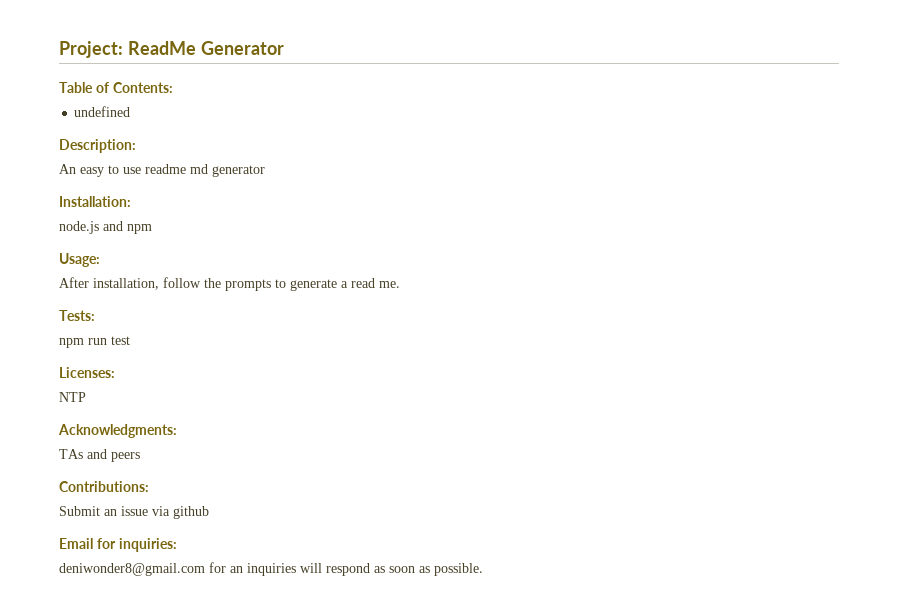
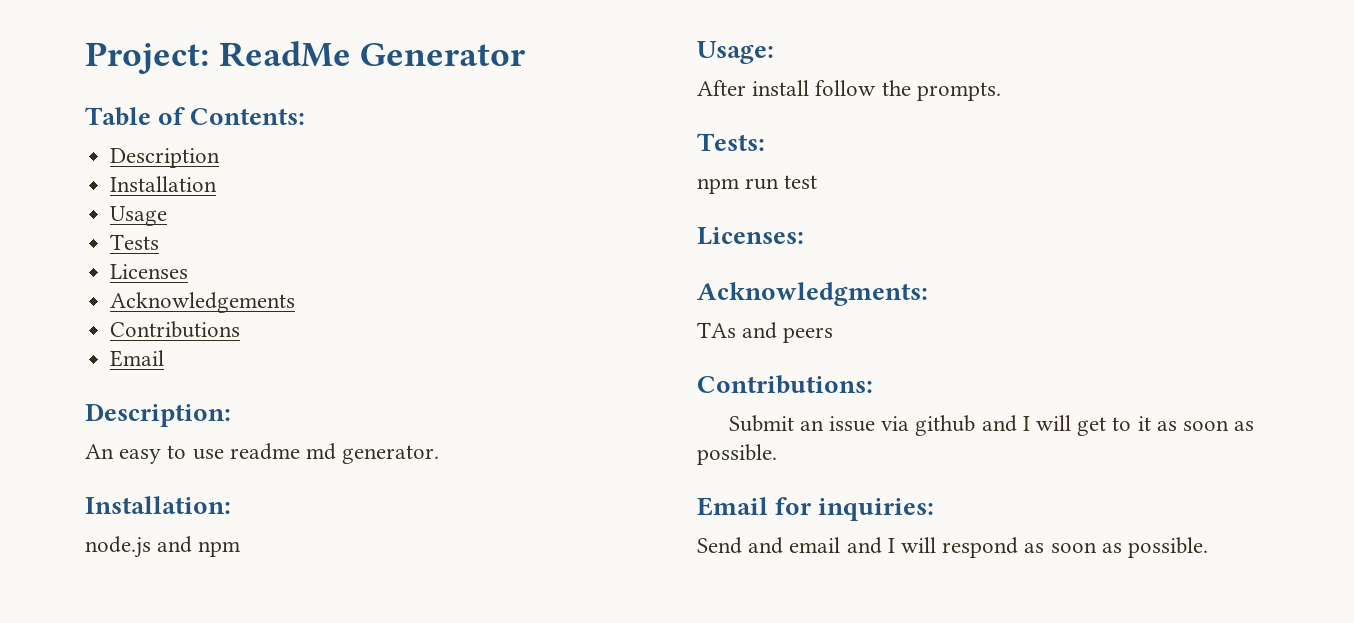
- undefined
+ Description
+ Installation
+ Usage
+ Tests
+ Licenses
+ Acknowledgements
+ Contributions
+ Email
- An easy to use readme md generator
+ An easy to use readme md generator.
- After installation, follow the prompts to generate a read me.
+ After install follow the prompts.
- NTP
- Submit an issue via github
+ Submit an issue via github and I will get to it as soon as possible.
  Email for inquiries:
- deniwonder8@gmail.com for an inquiries will respond as soon as possible.
+ Send and email and I will respond as soon as possible.

